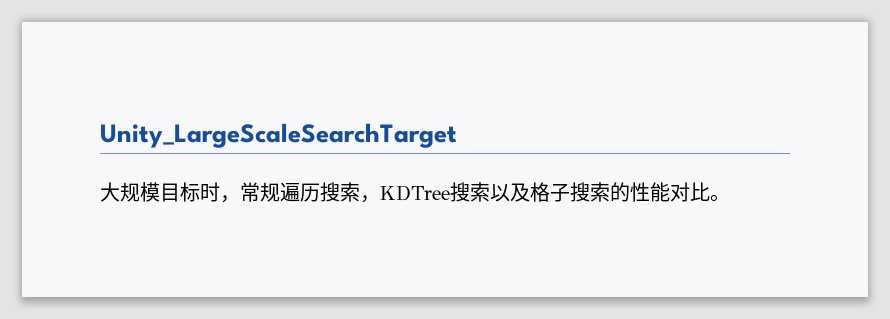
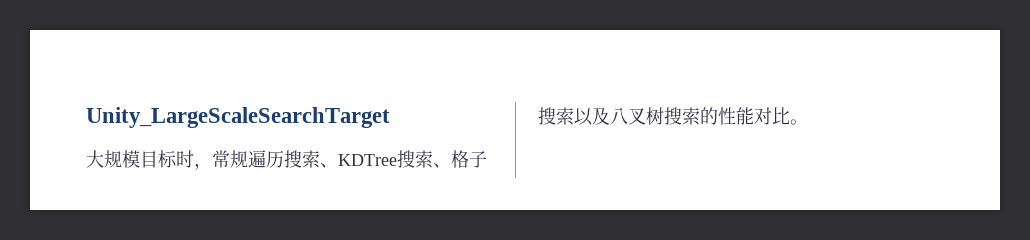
- 大规模目标时，常规遍历搜索，KDTree搜索以及格子搜索的性能对比。
+ 大规模目标时，常规遍历搜索、KDTree搜索、格子搜索以及八叉树搜索的性能对比。

